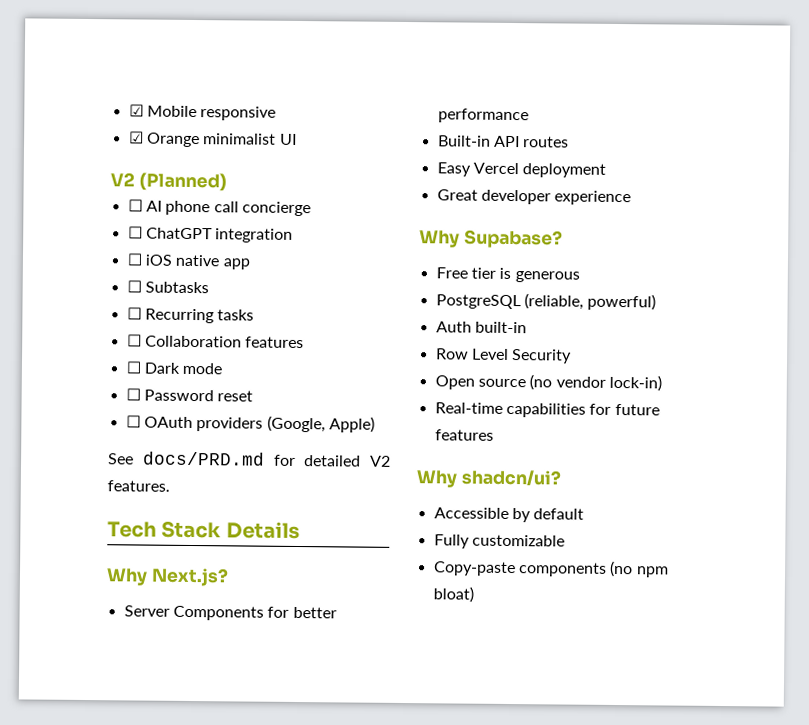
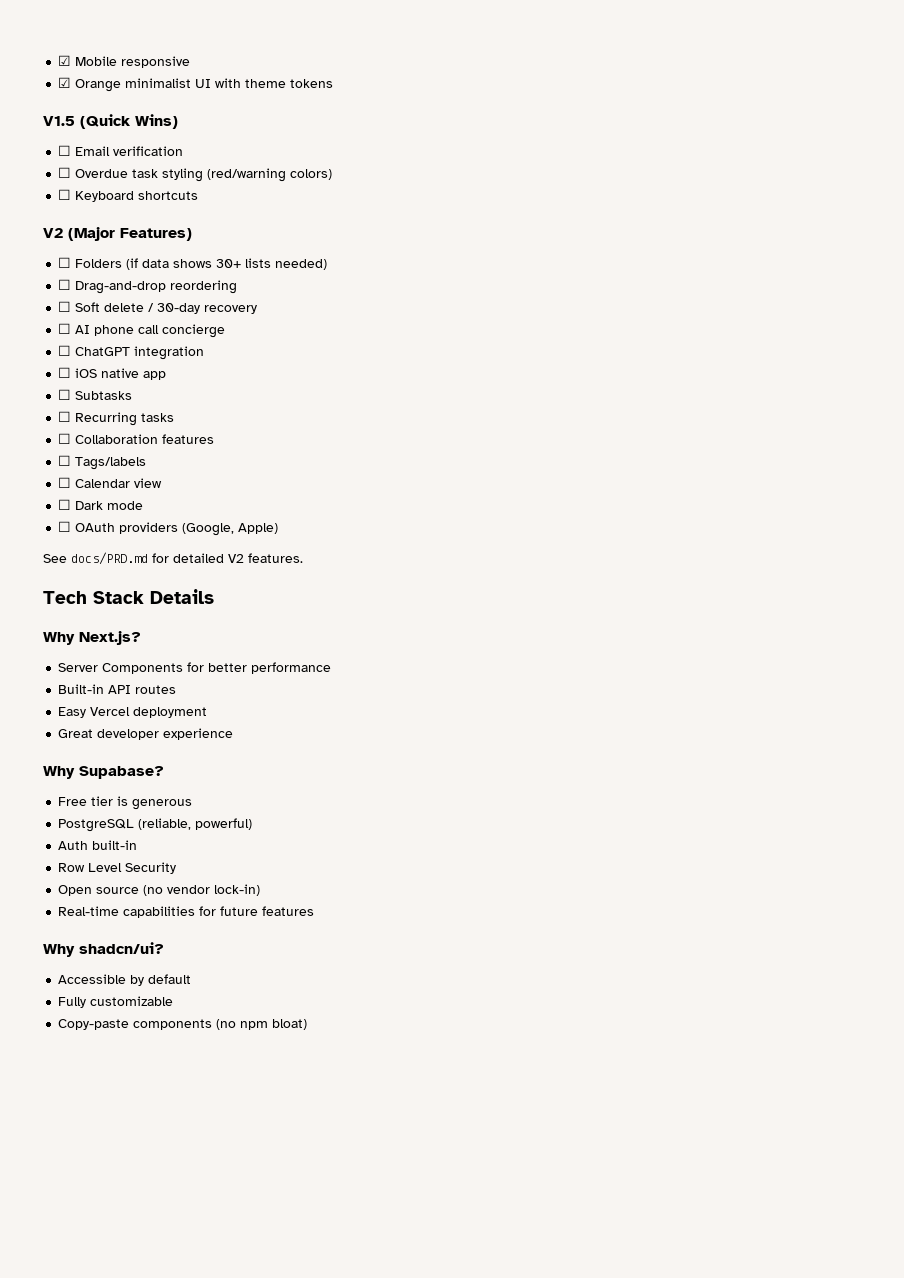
- ☑ Orange minimalist UI
- V2 (Planned)
+ ☑ Orange minimalist UI with theme tokens
+ V1.5 (Quick Wins)
+ ☐ Email verification
+ ☐ Overdue task styling (red/warning colors)
+ ☐ Keyboard shortcuts
+ V2 (Major Features)
+ ☐ Folders (if data shows 30+ lists needed)
+ ☐ Drag-and-drop reordering
+ ☐ Soft delete / 30-day recovery
+ ☐ Tags/labels
+ ☐ Calendar view
- ☐ Password reset

